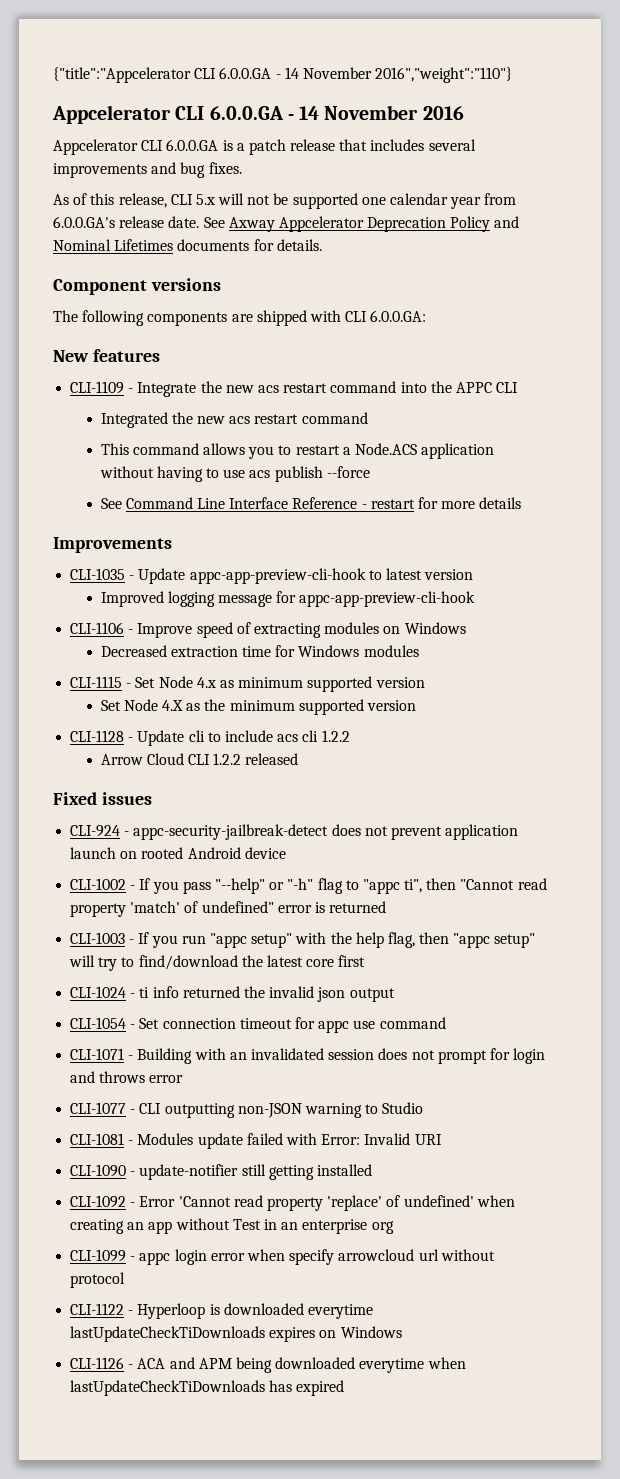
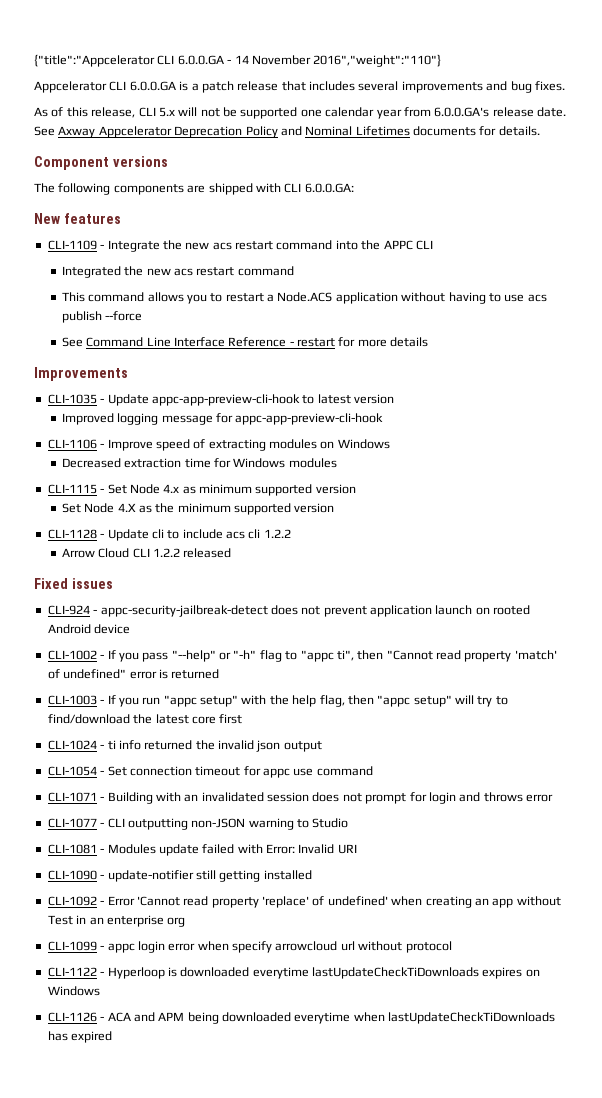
- Appcelerator CLI 6.0.0.GA - 14 November 2016

